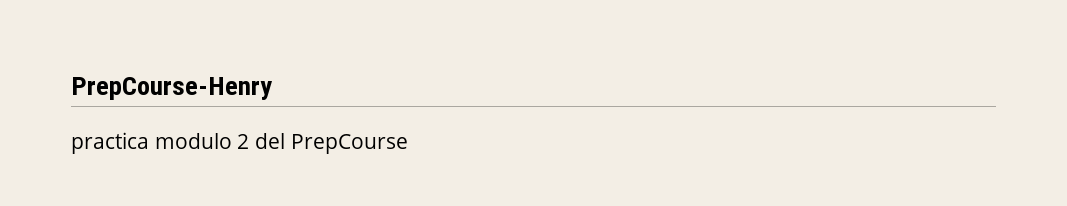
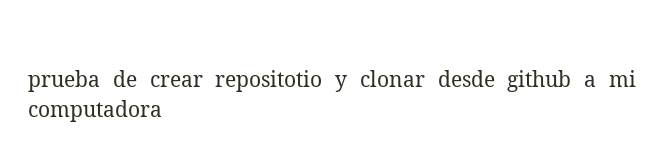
- PrepCourse-Henry
- practica modulo 2 del PrepCourse
+ prueba de crear repositotio y clonar desde github a mi computadora

